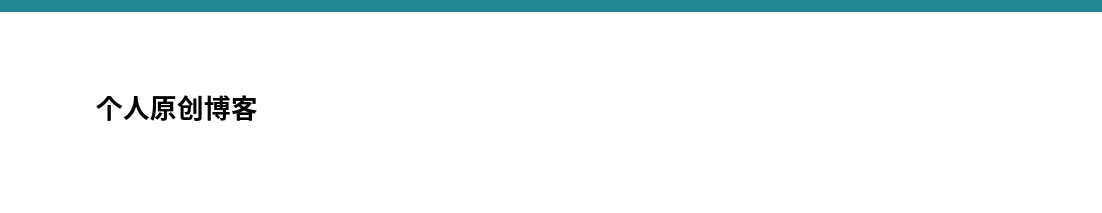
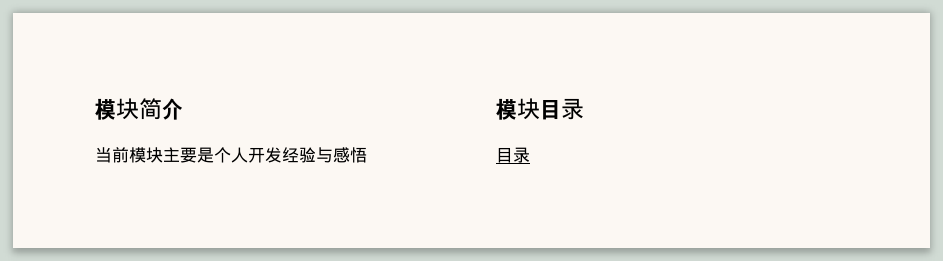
- 个人原创博客
+ 模块简介
+ 当前模块主要是个人开发经验与感悟
+ 模块目录
+ 目录

